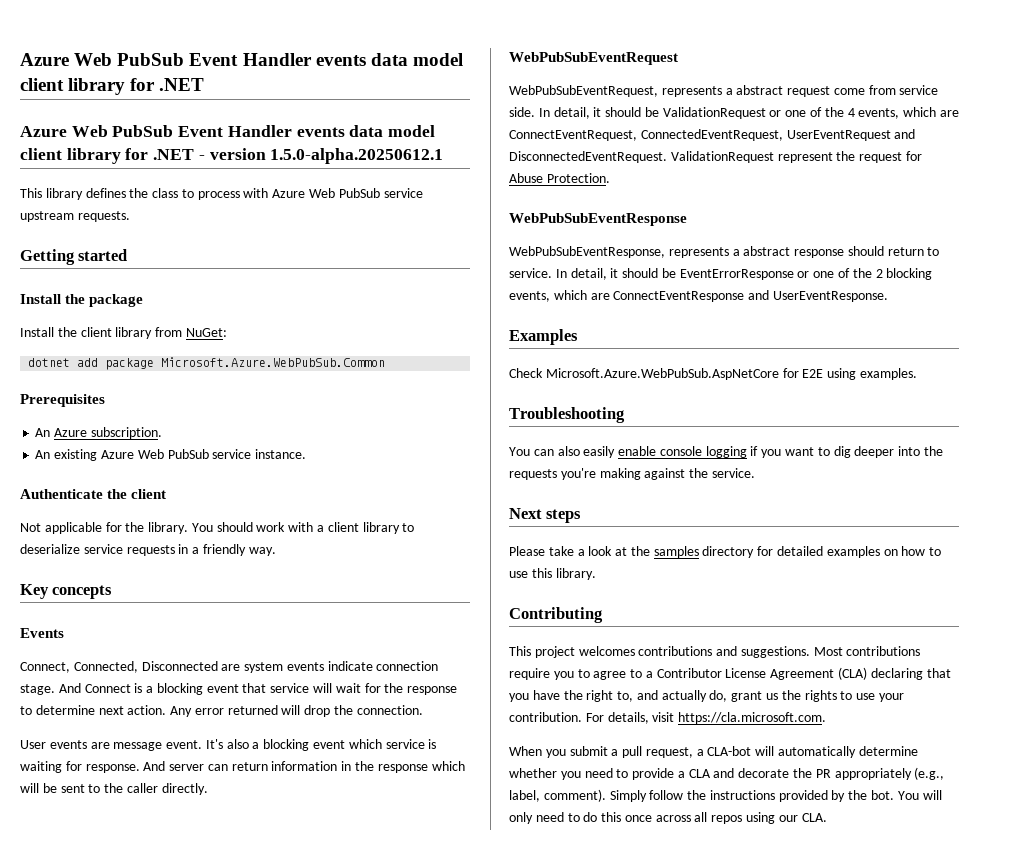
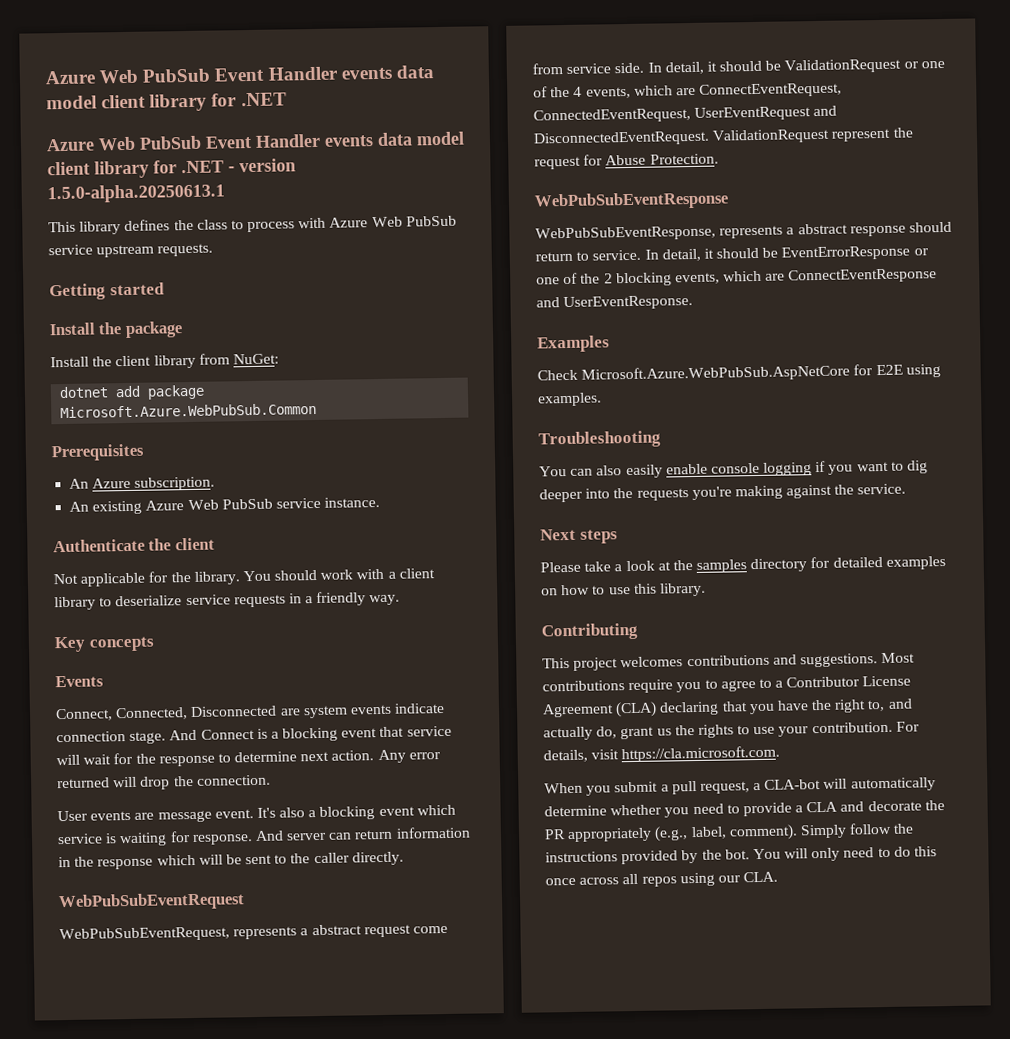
- Azure Web PubSub Event Handler events data model client library for .NET - version 1.5.0-alpha.20250612.1
+ Azure Web PubSub Event Handler events data model client library for .NET - version 1.5.0-alpha.20250613.1

